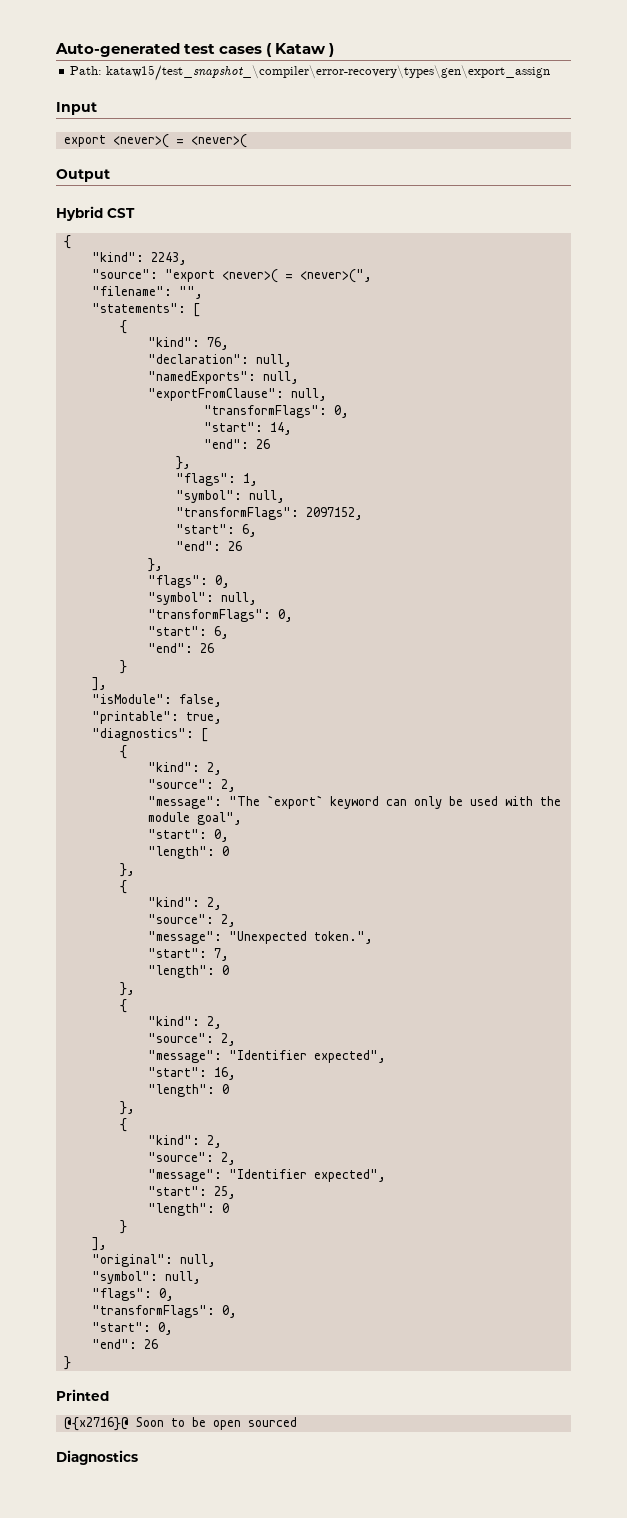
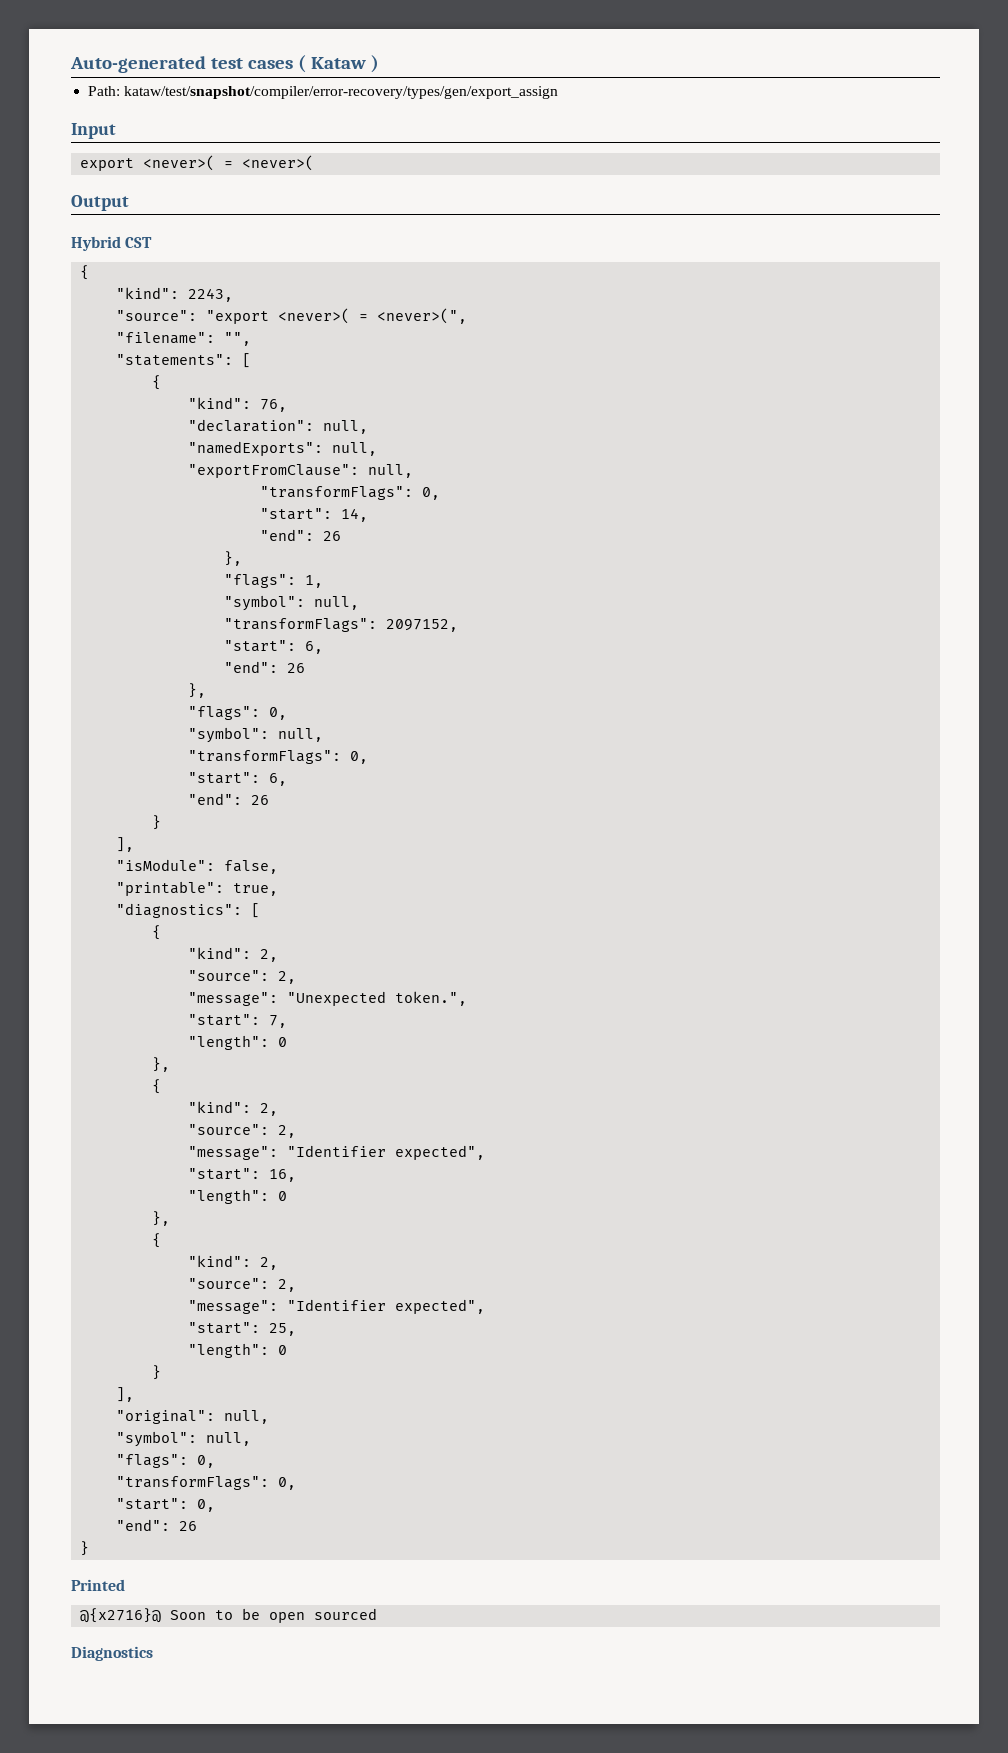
- Path: kataw15/test_snapshot_\compiler\error-recovery\types\gen\export_assign
+ Path: kataw/test/snapshot/compiler/error-recovery/types/gen/export_assign
- "message": "The `export` keyword can only be used with the module goal",
- "start": 0,
- "length": 0
- },
- {
- "kind": 2,
- "source": 2,

